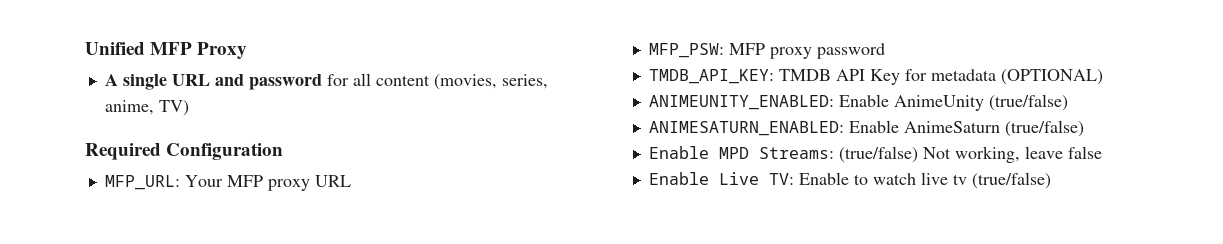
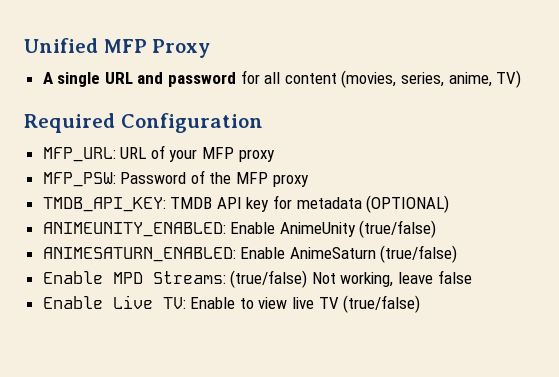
- MFP_URL: Your MFP proxy URL
+ MFP_URL: URL of your MFP proxy
- MFP_PSW: MFP proxy password
+ MFP_PSW: Password of the MFP proxy
- TMDB_API_KEY: TMDB API Key for metadata (OPTIONAL)
+ TMDB_API_KEY: TMDB API key for metadata (OPTIONAL)
- Enable Live TV: Enable to watch live tv (true/false)
+ Enable Live TV: Enable to view live TV (true/false)

